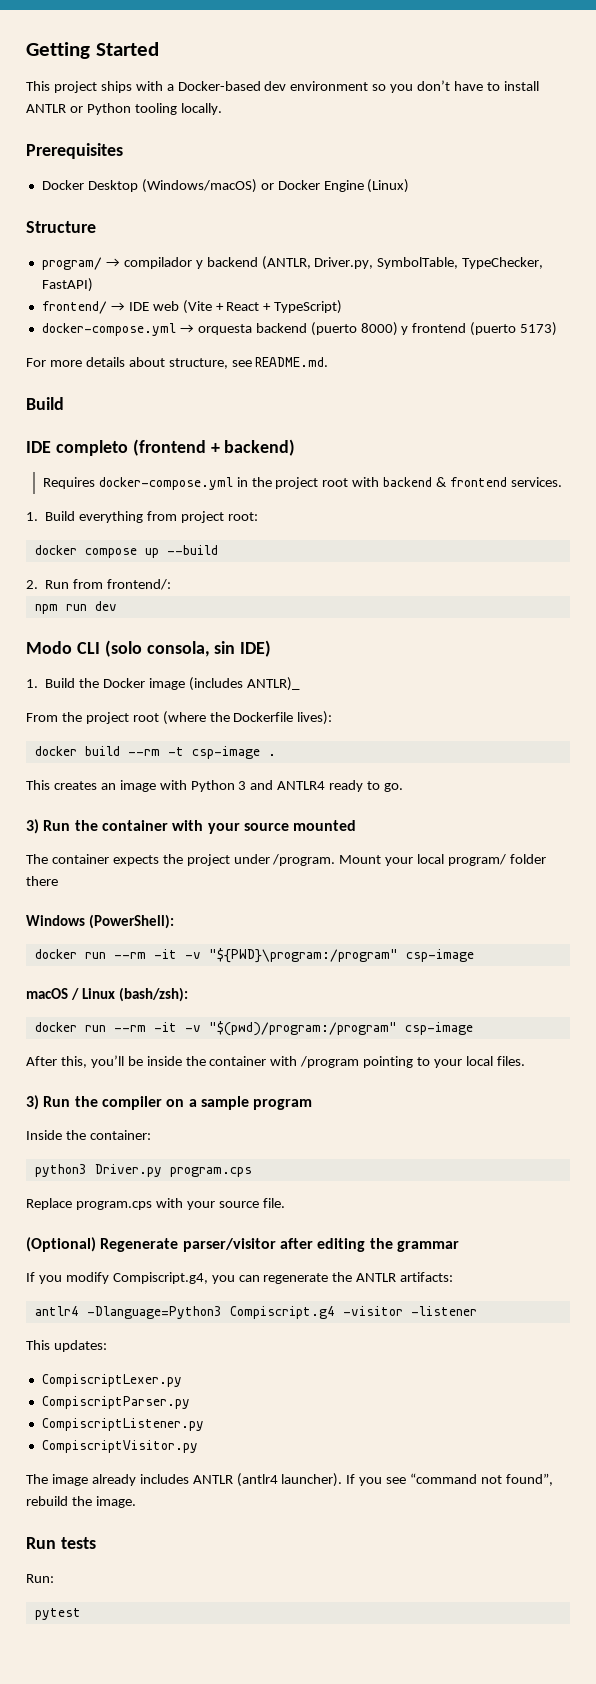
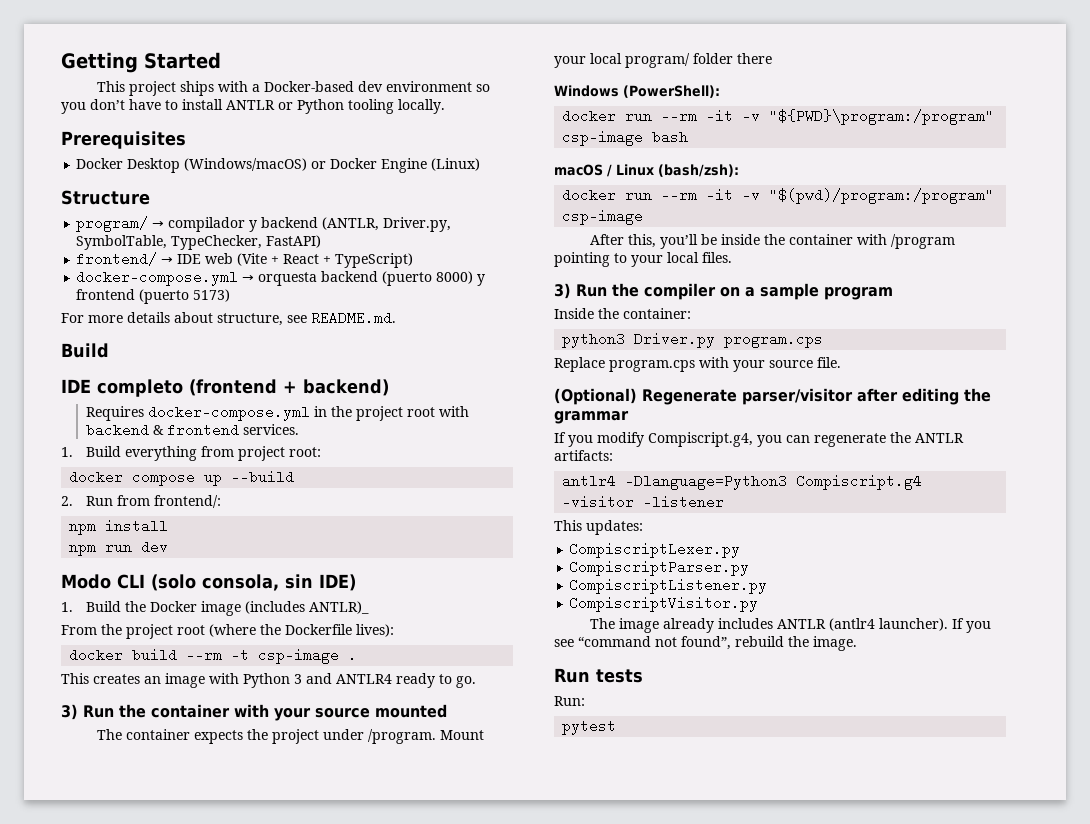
+ npm install
- docker run --rm -it -v "${PWD}\program:/program" csp-image
+ docker run --rm -it -v "${PWD}\program:/program" csp-image bash

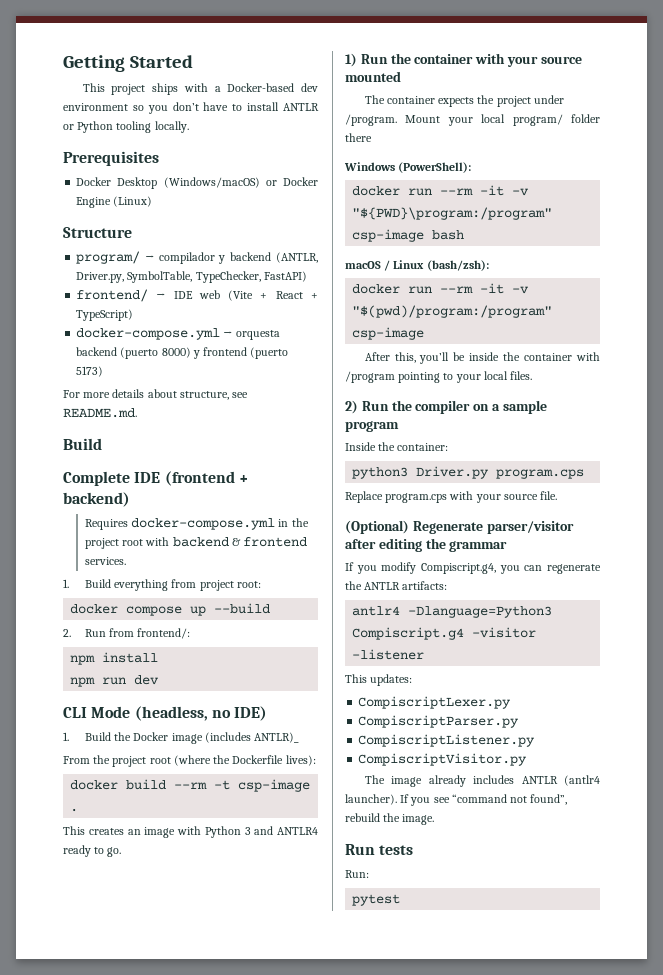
- IDE completo (frontend + backend)
+ Complete IDE (frontend + backend)
- Modo CLI (solo consola, sin IDE)
+ CLI Mode (headless, no IDE)
- 3) Run the container with your source mounted
+ 1) Run the container with your source mounted
- 3) Run the compiler on a sample program
+ 2) Run the compiler on a sample program

